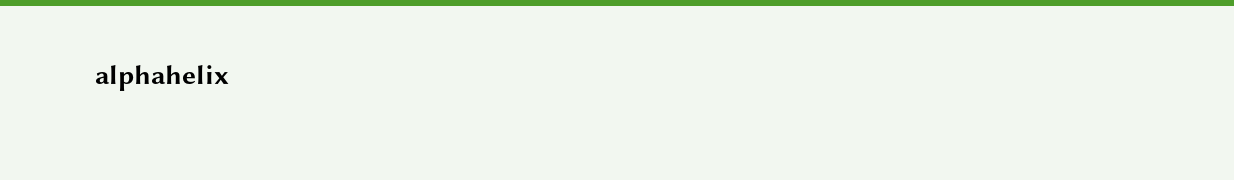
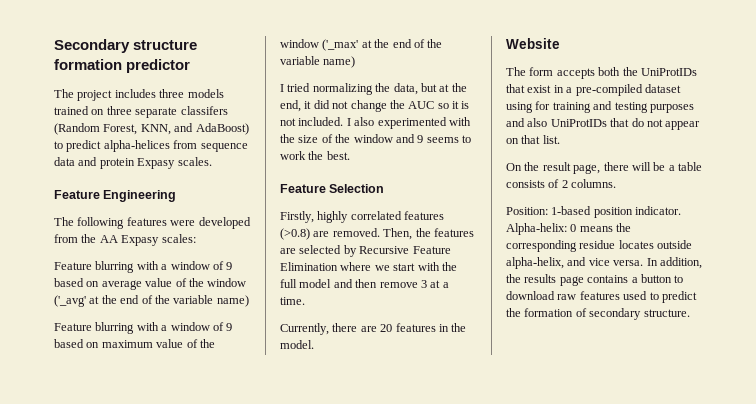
- alphahelix
+ Secondary structure formation predictor
+ The project includes three models trained on three separate classifers (Random Forest, KNN, and AdaBoost) to predict alpha-helices from sequence data and protein Expasy scales.
+ Feature Engineering
+ The following features were developed from the AA Expasy scales:
+ Feature blurring with a window of 9 based on average value of the window ('_avg' at the end of the variable name)
+ Feature blurring with a window of 9 based on maximum value of the window ('_max' at the end of the variable name)
+ I tried normalizing the data, but at the end, it did not change the AUC so it is not included. I also experimented with the size of the window and 9 seems to work the best.
+ Feature Selection
+ Firstly, highly correlated features (>0.8) are removed. Then, the features are selected by Recursive Feature Elimination where we start with the full model and then remove 3 at a time.
+ Currently, there are 20 features in the model.
+ Website
+ The form accepts both the UniProtIDs that exist in a pre-compiled dataset using for training and testing purposes and also UniProtIDs that do not appear on that list.
+ On the result page, there will be a table consists of 2 columns.
+ Position: 1-based position indicator. Alpha-helix: 0 means the corresponding residue locates outside alpha-helix, and vice versa. In addition, the results page contains a button to download raw features used to predict the formation of secondary structure.

